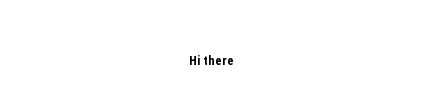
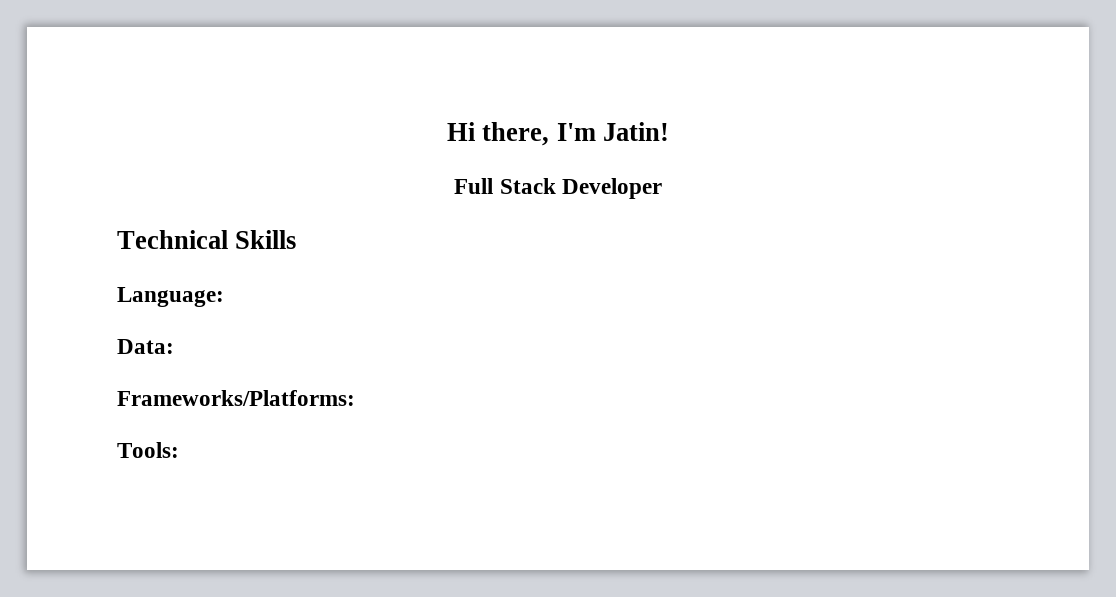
- Hi there
+ Hi there, I'm Jatin!
+ Full Stack Developer
+ Technical Skills
+ Language:
+ Data:
+ Frameworks/Platforms:
+ Tools:

